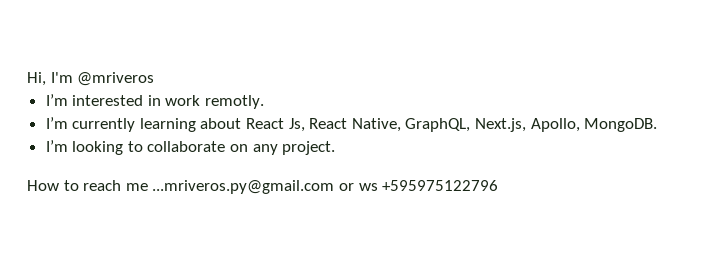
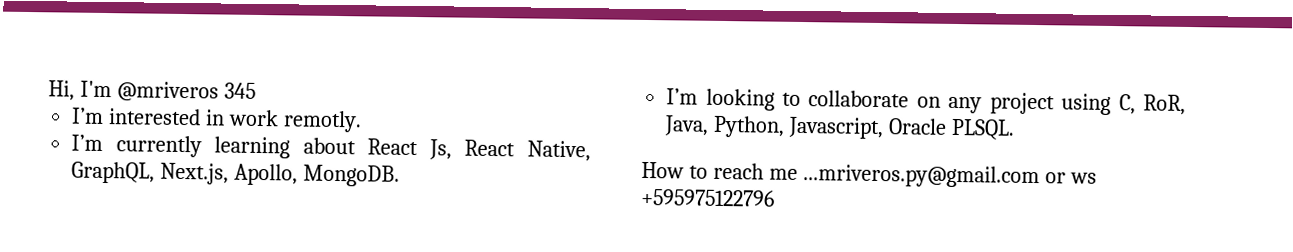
- Hi, I'm @mriveros
+ Hi, I'm @mriveros 345
- I’m looking to collaborate on any project.
+ I’m looking to collaborate on any project using C, RoR, Java, Python, Javascript, Oracle PLSQL.

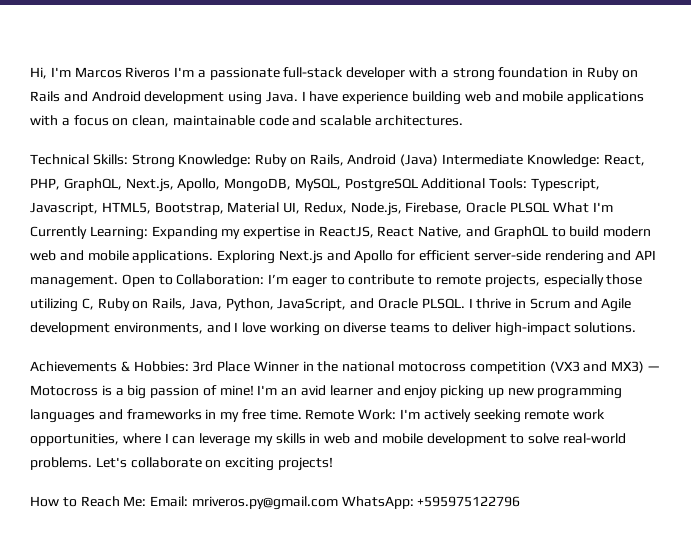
- Hi, I'm @mriveros 345
- I’m interested in work remotly.
- I’m currently learning about React Js, React Native, GraphQL, Next.js, Apollo, MongoDB.
- I’m looking to collaborate on any project using C, RoR, Java, Python, Javascript, Oracle PLSQL.
- How to reach me ...mriveros.py@gmail.com or ws +595975122796
+ Hi, I'm Marcos Riveros I'm a passionate full-stack developer with a strong foundation in Ruby on Rails and Android development using Java. I have experience building web and mobile applications with a focus on clean, maintainable code and scalable architectures.
+ Technical Skills: Strong Knowledge: Ruby on Rails, Android (Java) Intermediate Knowledge: React, PHP, GraphQL, Next.js, Apollo, MongoDB, MySQL, PostgreSQL Additional Tools: Typescript, Javascript, HTML5, Bootstrap, Material UI, Redux, Node.js, Firebase, Oracle PLSQL What I'm Currently Learning: Expanding my expertise in ReactJS, React Native, and GraphQL to build modern web and mobile applications. Exploring Next.js and Apollo for efficient server-side rendering and API management. Open to Collaboration: I’m eager to contribute to remote projects, especially those utilizing C, Ruby on Rails, Java, Python, JavaScript, and Oracle PLSQL. I thrive in Scrum and Agile development environments, and I love working on diverse teams to deliver high-impact solutions.
+ Achievements & Hobbies: 3rd Place Winner in the national motocross competition (VX3 and MX3) — Motocross is a big passion of mine! I'm an avid learner and enjoy picking up new programming languages and frameworks in my free time. Remote Work: I'm actively seeking remote work opportunities, where I can leverage my skills in web and mobile development to solve real-world problems. Let's collaborate on exciting projects!
+ How to Reach Me: Email: mriveros.py@gmail.com WhatsApp: +595975122796

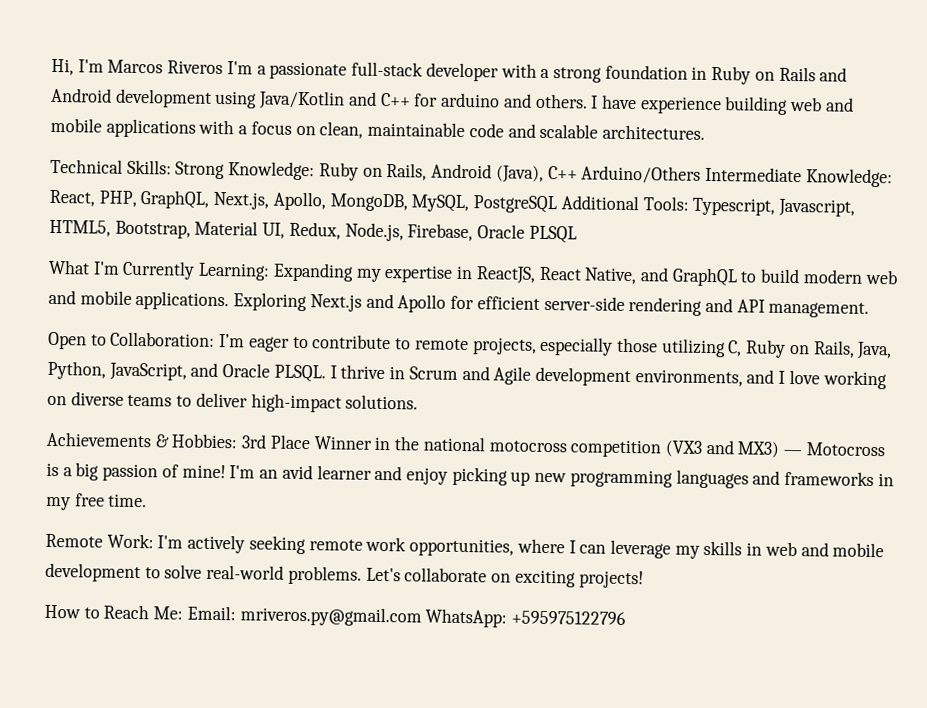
- Hi, I'm Marcos Riveros I'm a passionate full-stack developer with a strong foundation in Ruby on Rails and Android development using Java.
+ Hi, I'm Marcos Riveros I'm a passionate full-stack developer with a strong foundation in Ruby on Rails and Android development using Java/Kotlin and C++ for arduino and others.
- Technical Skills: Strong Knowledge: Ruby on Rails, Android (Java) Intermediate Knowledge: React, PHP, GraphQL, Next.js, Apollo, MongoDB, MySQL, PostgreSQL Additional Tools: Typescript, Javascript, HTML5, Bootstrap, Material UI, Redux, Node.js, Firebase, Oracle PLSQL What I'm Currently Learning: Expanding my expertise in ReactJS, React Native, and GraphQL to build modern web and mobile applications.
+ Technical Skills: Strong Knowledge: Ruby on Rails, Android (Java), C++ Arduino/Others Intermediate Knowledge: React, PHP, GraphQL, Next.js, Apollo, MongoDB, MySQL, PostgreSQL Additional Tools: Typescript, Javascript, HTML5, Bootstrap, Material UI, Redux, Node.js, Firebase, Oracle PLSQL
+ What I'm Currently Learning: Expanding my expertise in ReactJS, React Native, and GraphQL to build modern web and mobile applications.
- Exploring Next.js and Apollo for efficient server-side rendering and API management. Open to Collaboration: I’m eager to contribute to remote projects, especially those utilizing C, Ruby on Rails, Java, Python, JavaScript, and Oracle PLSQL.
+ Exploring Next.js and Apollo for efficient server-side rendering and API management.
+ Open to Collaboration: I’m eager to contribute to remote projects, especially those utilizing C, Ruby on Rails, Java, Python, JavaScript, and Oracle PLSQL.
- I'm an avid learner and enjoy picking up new programming languages and frameworks in my free time. Remote Work: I'm actively seeking remote work opportunities, where I can leverage my skills in web and mobile development to solve real-world problems.
+ I'm an avid learner and enjoy picking up new programming languages and frameworks in my free time.
+ Remote Work: I'm actively seeking remote work opportunities, where I can leverage my skills in web and mobile development to solve real-world problems.

